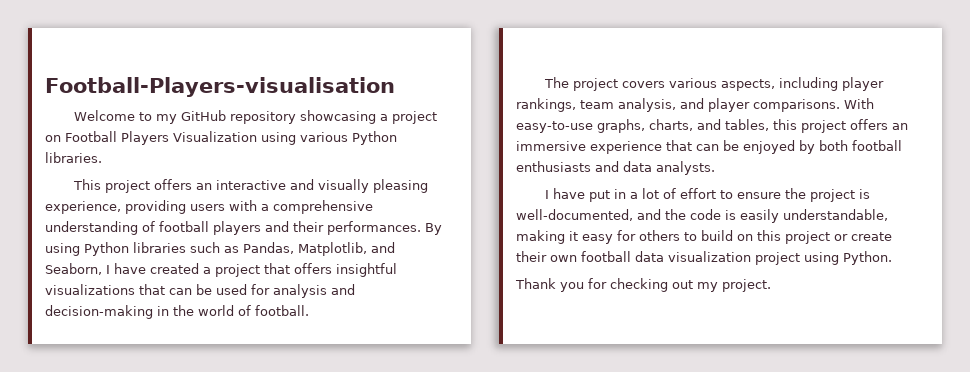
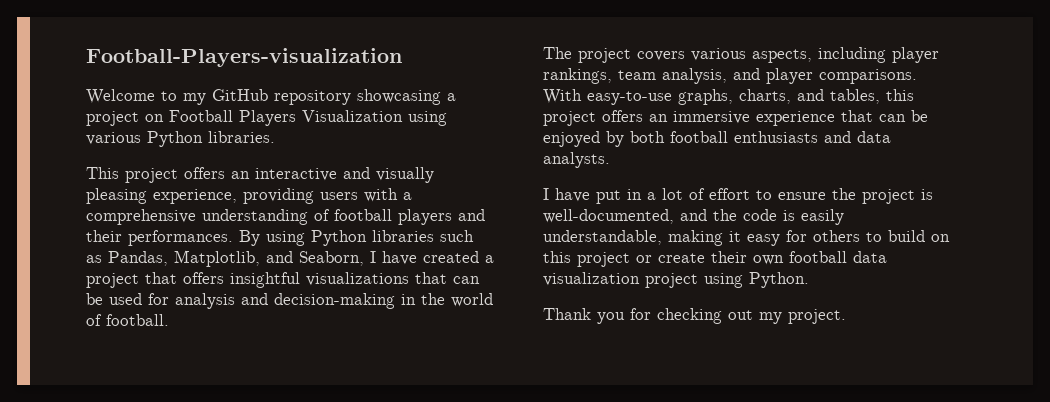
- Football-Players-visualisation
+ Football-Players-visualization

